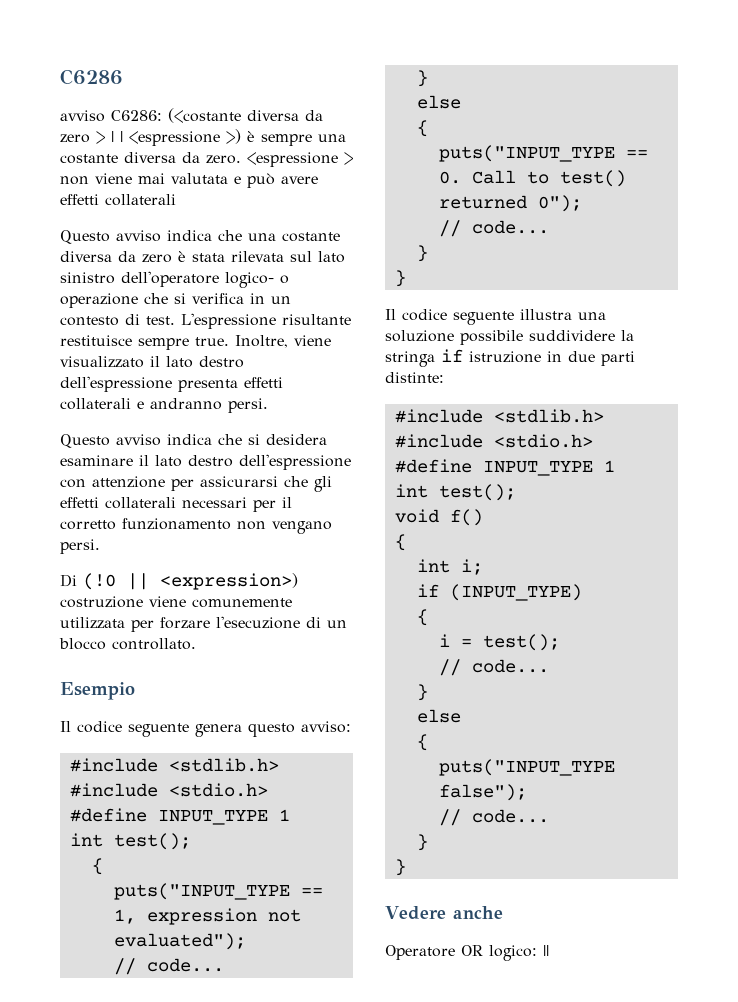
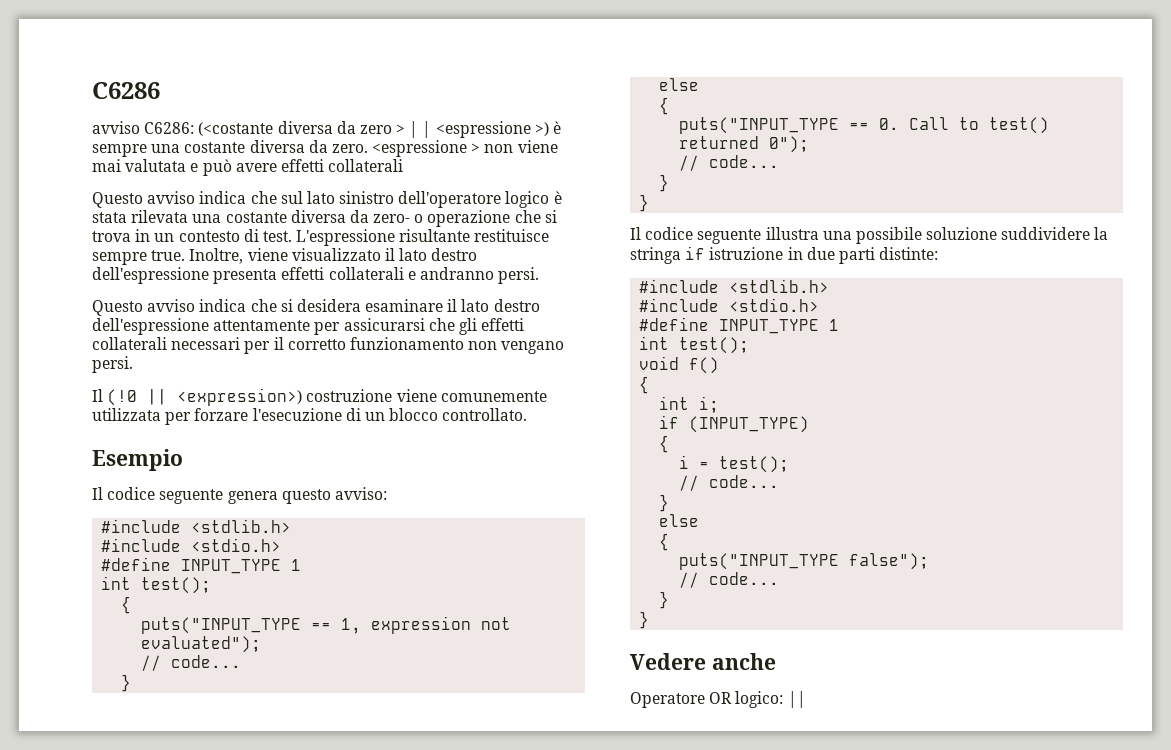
- Questo avviso indica che una costante diversa da zero è stata rilevata sul lato sinistro dell'operatore logico- o operazione che si verifica in un contesto di test.
+ Questo avviso indica che sul lato sinistro dell'operatore logico è stata rilevata una costante diversa da zero- o operazione che si trova in un contesto di test.
- Questo avviso indica che si desidera esaminare il lato destro dell'espressione con attenzione per assicurarsi che gli effetti collaterali necessari per il corretto funzionamento non vengano persi.
+ Questo avviso indica che si desidera esaminare il lato destro dell'espressione attentamente per assicurarsi che gli effetti collaterali necessari per il corretto funzionamento non vengano persi.
- Di (!0 || <expression>) costruzione viene comunemente utilizzata per forzare l'esecuzione di un blocco controllato.
+ Il (!0 || <expression>) costruzione viene comunemente utilizzata per forzare l'esecuzione di un blocco controllato.
- Il codice seguente illustra una soluzione possibile suddividere la stringa if istruzione in due parti distinte:
+ Il codice seguente illustra una possibile soluzione suddividere la stringa if istruzione in due parti distinte:

